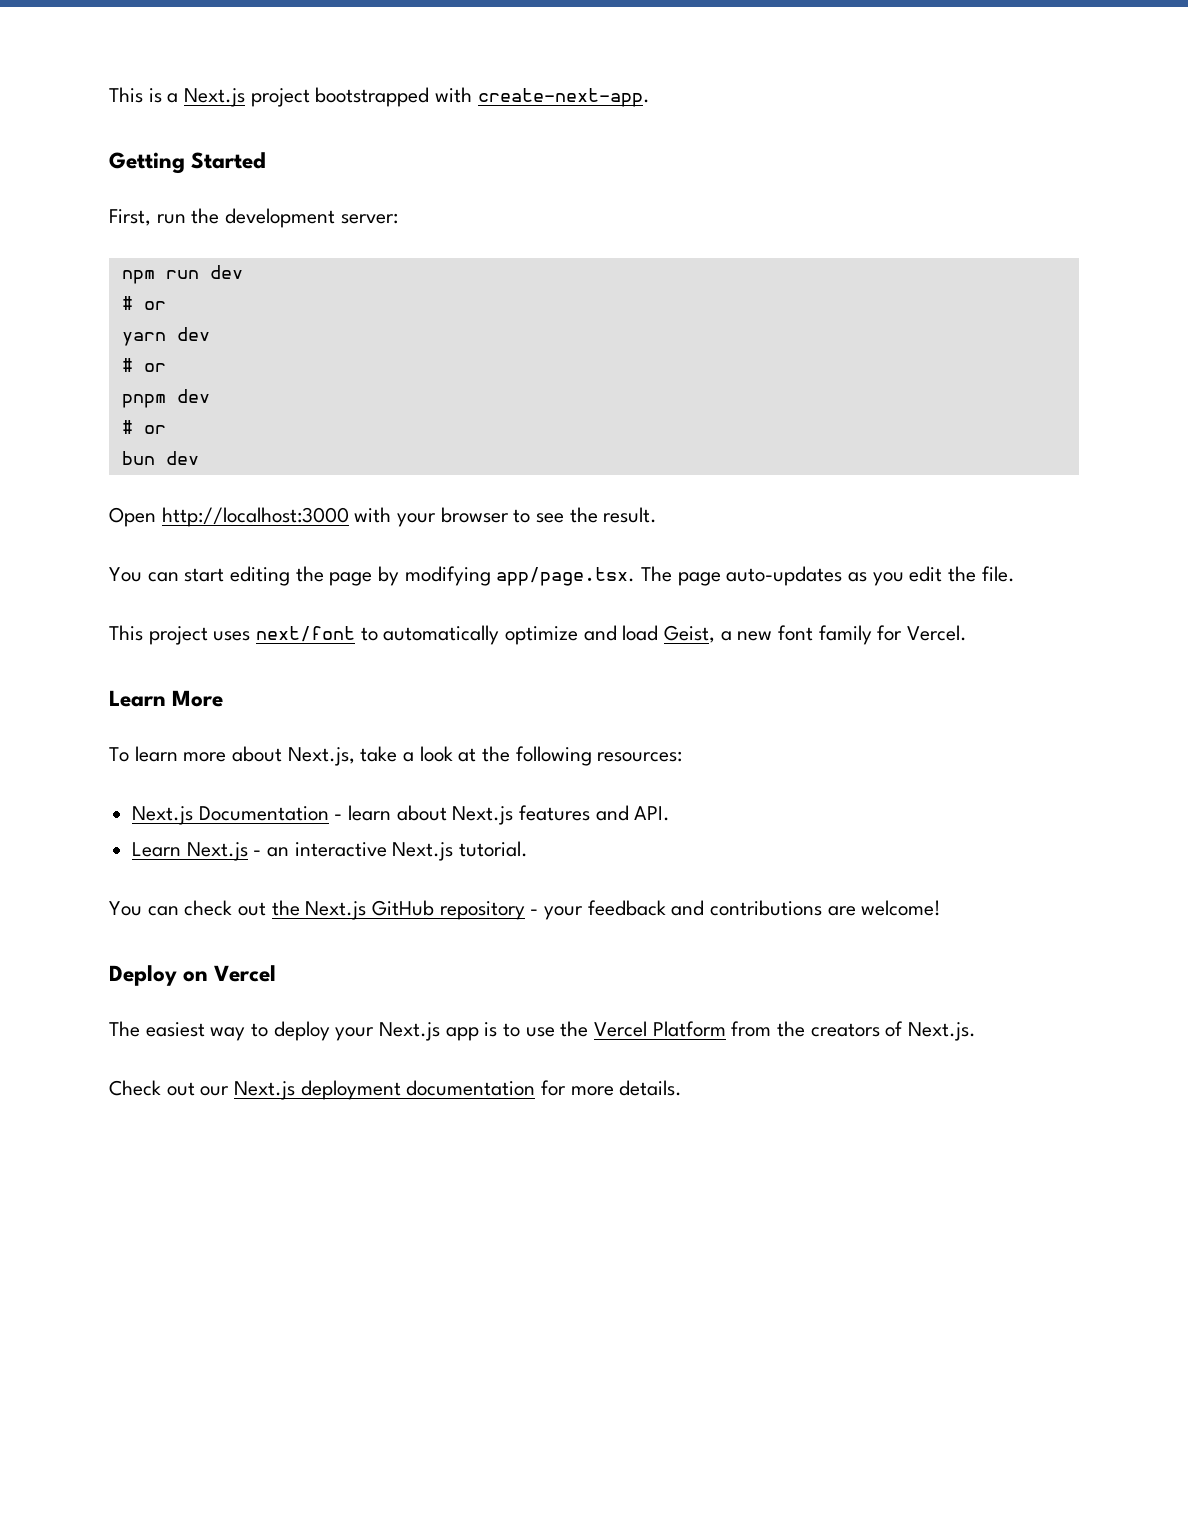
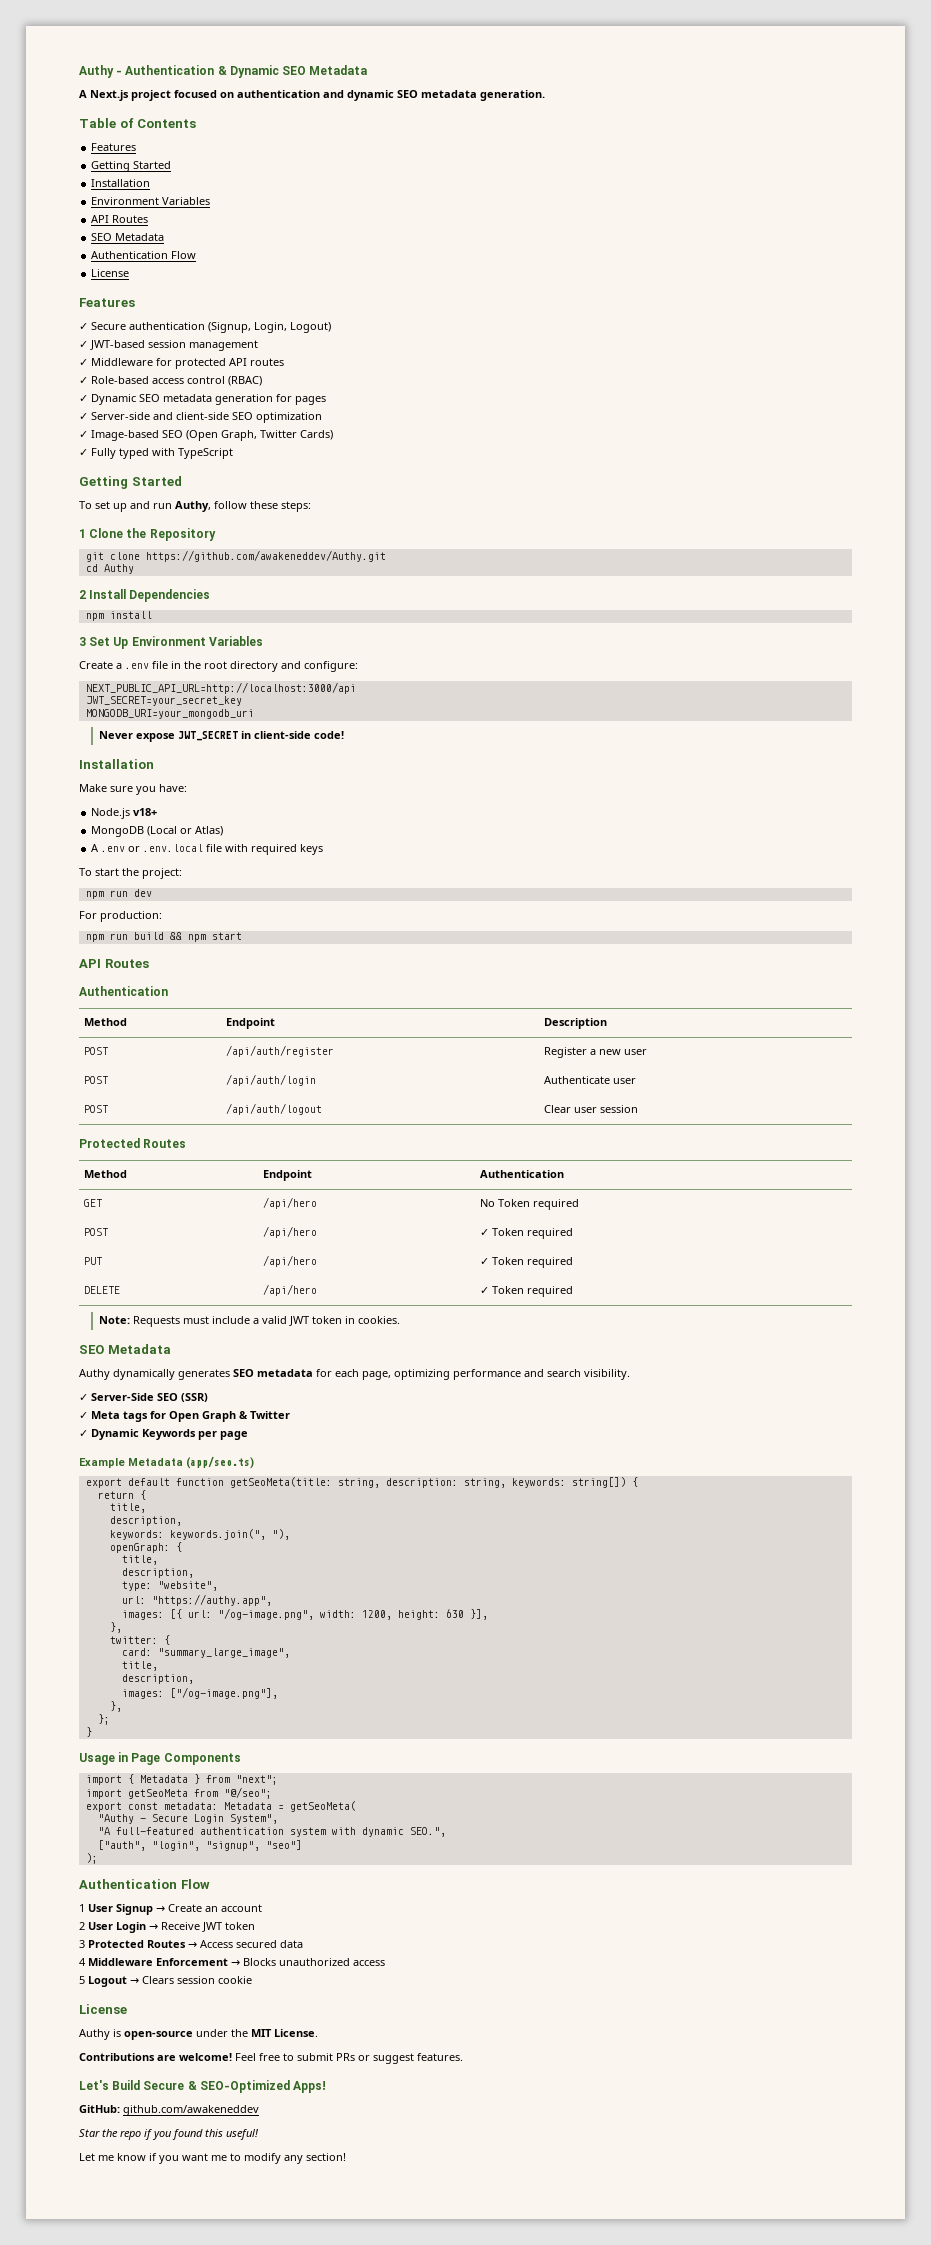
- This is a Next.js project bootstrapped with create-next-app.
+ Authy - Authentication & Dynamic SEO Metadata
+ A Next.js project focused on authentication and dynamic SEO metadata generation.
+ Table of Contents
+ Features
  Getting Started
- First, run the development server:
+ Installation
+ Environment Variables
+ API Routes
+ SEO Metadata
+ Authentication Flow
+ License
+ Features
+ ✓ Secure authentication (Signup, Login, Logout)
+ ✓ JWT-based session management
+ ✓ Middleware for protected API routes
+ ✓ Role-based access control (RBAC)
+ ✓ Dynamic SEO metadata generation for pages
+ ✓ Server-side and client-side SEO optimization
+ ✓ Image-based SEO (Open Graph, Twitter Cards)
+ ✓ Fully typed with TypeScript
+ Getting Started
+ To set up and run Authy, follow these steps:
+ 1 Clone the Repository
+ git clone https://github.com/awakeneddev/Authy.git
+ cd Authy
+ 2 Install Dependencies
+ npm install
+ 3 Set Up Environment Variables
+ Create a .env file in the root directory and configure:
+ NEXT_PUBLIC_API_URL=http://localhost:3000/api
+ JWT_SECRET=your_secret_key
+ MONGODB_URI=your_mongodb_uri
+ Never expose JWT_SECRET in client-side code!
+ Installation
+ Make sure you have:
+ Node.js v18+
+ MongoDB (Local or Atlas)
+ A .env or .env.local file with required keys
+ To start the project:
  npm run dev
- # or
- yarn dev
- # or
- pnpm dev
- # or
- bun dev
- Open http://localhost:3000 with your browser to see the result.
- You can start editing the page by modifying app/page.tsx. The page auto-updates as you edit the file.
- This project uses next/font to automatically optimize and load Geist, a new font family for Vercel.
- Learn More
- To learn more about Next.js, take a look at the following resources:
- Next.js Documentation - learn about Next.js features and API.
- Learn Next.js - an interactive Next.js tutorial.
- You can check out the Next.js GitHub repository - your feedback and contributions are welcome!
- Deploy on Vercel
- The easiest way to deploy your Next.js app is to use the Vercel Platform from the creators of Next.js.
- Check out our Next.js deployment documentation for more details.
+ For production:
+ npm run build && npm start
+ API Routes
+ Authentication
+ Method | Endpoint | Description
+ POST | /api/auth/register | Register a new user
+ POST | /api/auth/login | Authenticate user
+ POST | /api/auth/logout | Clear user session
+ Protected Routes
+ Method | Endpoint | Authentication
+ GET | /api/hero | No Token required
+ POST | /api/hero | ✓ Token required
+ PUT | /api/hero | ✓ Token required
+ DELETE | /api/hero | ✓ Token required
+ Note: Requests must include a valid JWT token in cookies.
+ SEO Metadata
+ Authy dynamically generates SEO metadata for each page, optimizing performance and search visibility.
+ ✓ Server-Side SEO (SSR)
+ ✓ Meta tags for Open Graph & Twitter
+ ✓ Dynamic Keywords per page
+ Example Metadata (app/seo.ts)
+ export default function getSeoMeta(title: string, description: string, keywords: string[]) {
+ return {
+ title,
+ description,
+ keywords: keywords.join(", "),
+ openGraph: {
+ title,
+ description,
+ type: "website",
+ url: "https://authy.app",
+ images: [{ url: "/og-image.png", width: 1200, height: 630 }],
+ },
+ twitter: {
+ card: "summary_large_image",
+ title,
+ description,
+ images: ["/og-image.png"],
+ },
+ };
+ }
+ Usage in Page Components
+ import { Metadata } from "next";
+ import getSeoMeta from "@/seo";
+ export const metadata: Metadata = getSeoMeta(
+ "Authy - Secure Login System",
+ "A full-featured authentication system with dynamic SEO.",
+ ["auth", "login", "signup", "seo"]
+ );
+ Authentication Flow
+ 1 User Signup → Create an account
+ 2 User Login → Receive JWT token
+ 3 Protected Routes → Access secured data
+ 4 Middleware Enforcement → Blocks unauthorized access
+ 5 Logout → Clears session cookie
+ License
+ Authy is open-source under the MIT License.
+ Contributions are welcome! Feel free to submit PRs or suggest features.
+ Let's Build Secure & SEO-Optimized Apps!
+ GitHub: github.com/awakeneddev
+ Star the repo if you found this useful!
+ Let me know if you want me to modify any section!

